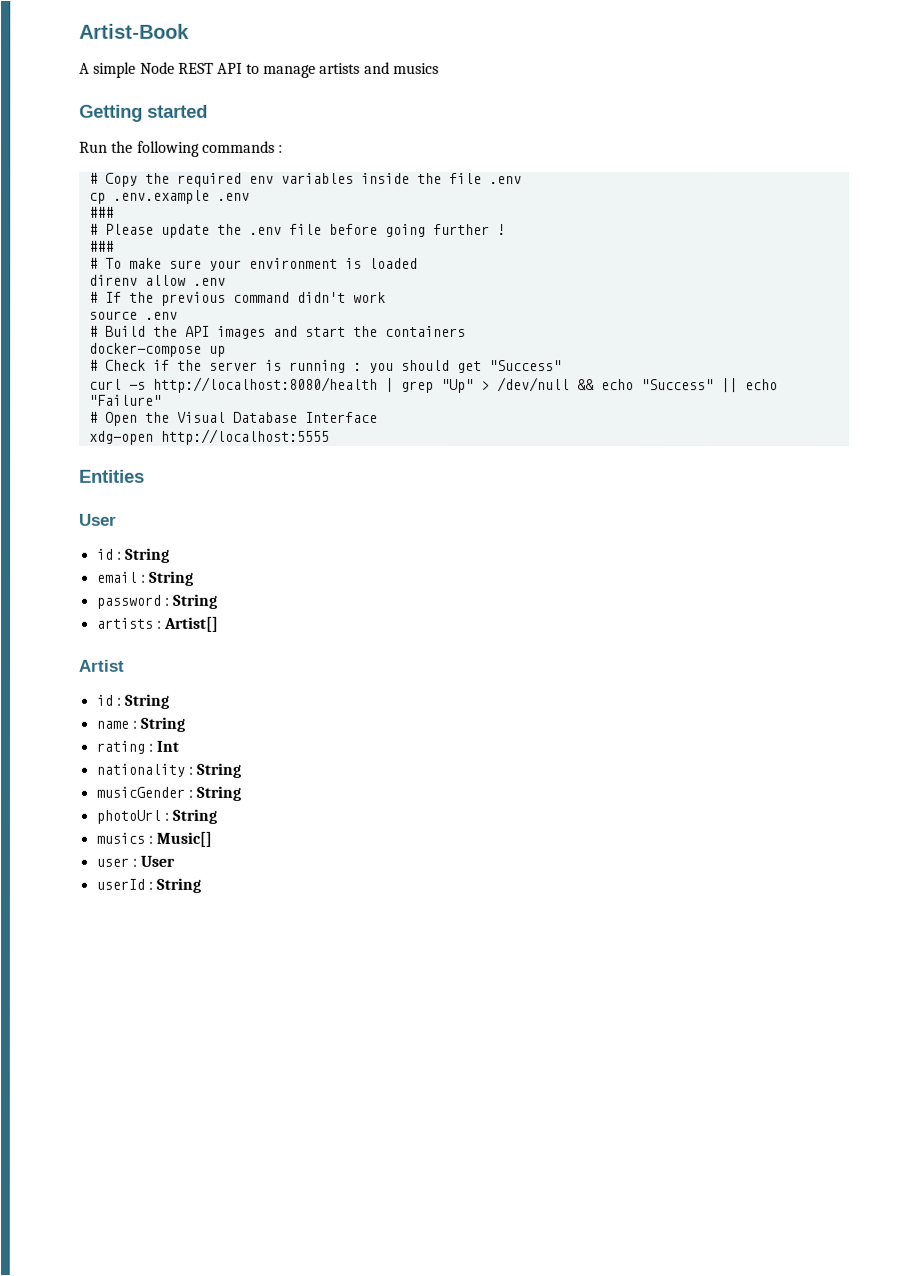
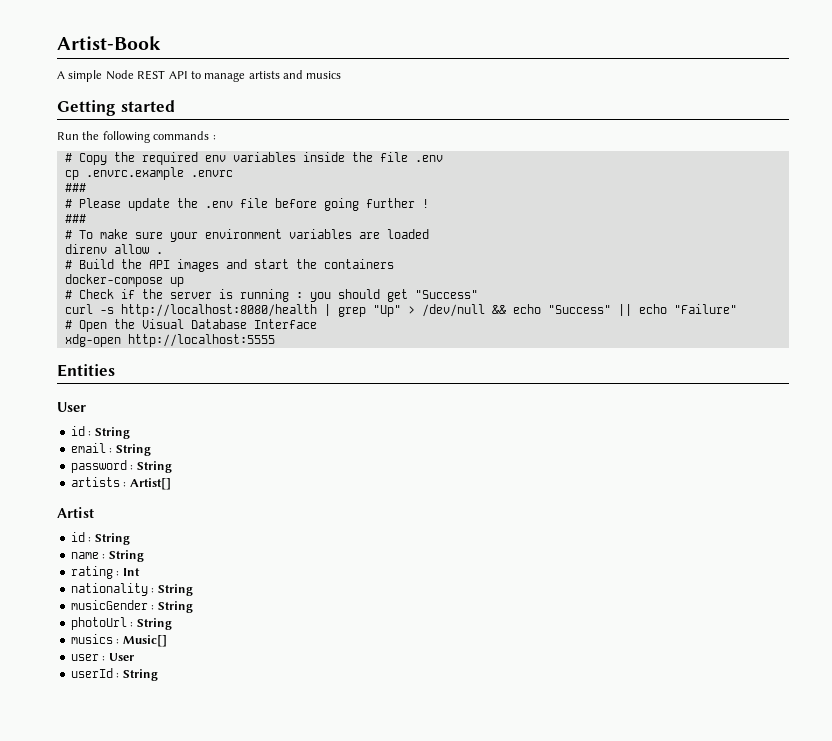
- cp .env.example .env
+ cp .envrc.example .envrc
- # To make sure your environment is loaded
+ # To make sure your environment variables are loaded
- direnv allow .env
- # If the previous command didn't work
- source .env
+ direnv allow .

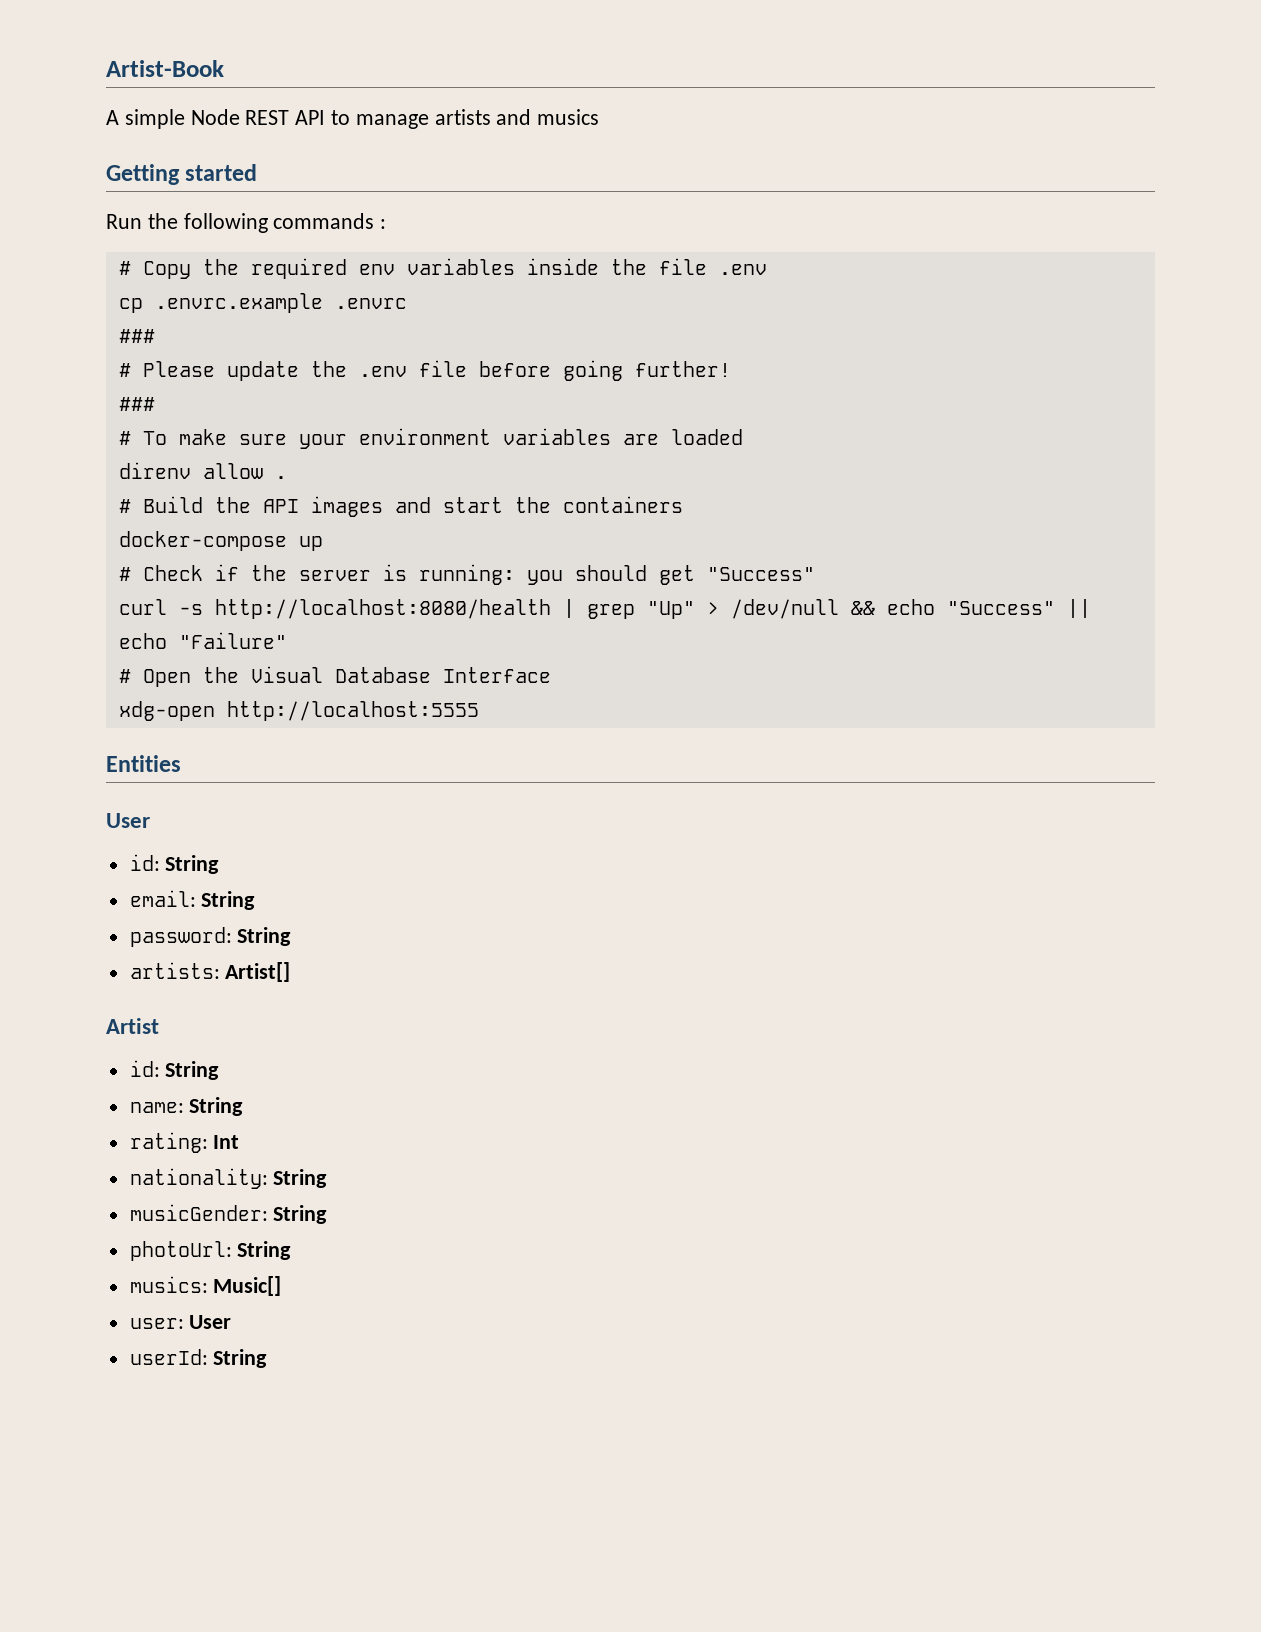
- # Please update the .env file before going further !
+ # Please update the .env file before going further!
- # Check if the server is running : you should get "Success"
+ # Check if the server is running: you should get "Success"
  Entities
  User
- id : String
- email : String
- password : String
- artists : Artist[]
+ id: String
+ email: String
+ password: String
+ artists: Artist[]
  Artist
- id : String
- name : String
- rating : Int
+ id: String
+ name: String
+ rating: Int
- nationality : String
- musicGender : String
- photoUrl : String
- musics : Music[]
+ nationality: String
+ musicGender: String
+ photoUrl: String
+ musics: Music[]
- user : User
- userId : String
+ user: User
+ userId: String

